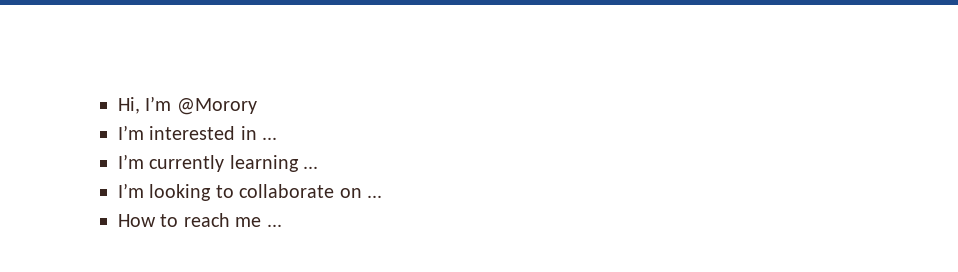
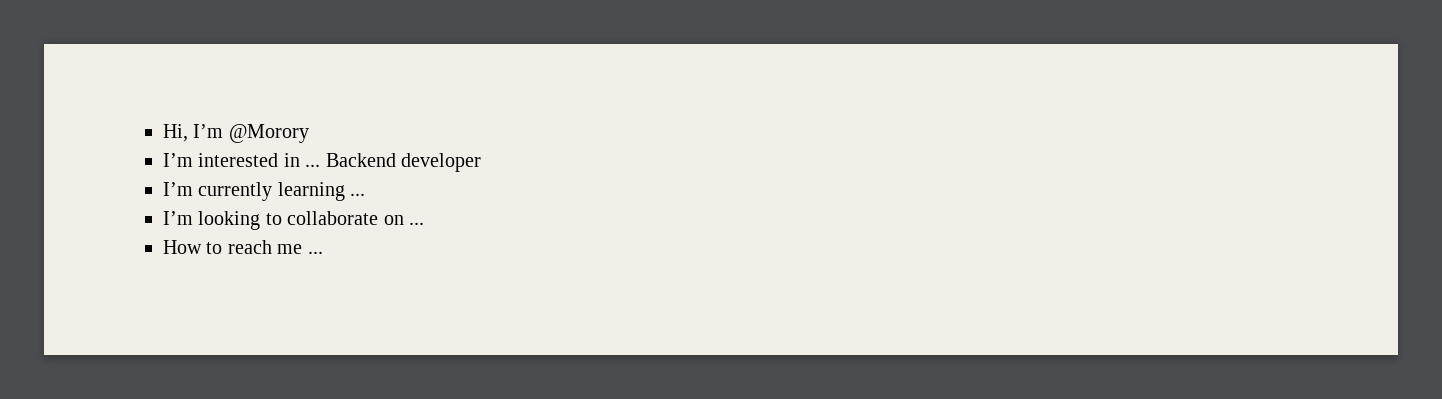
+ Backend developer

